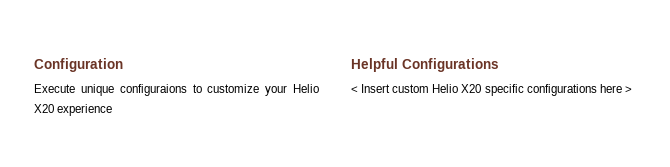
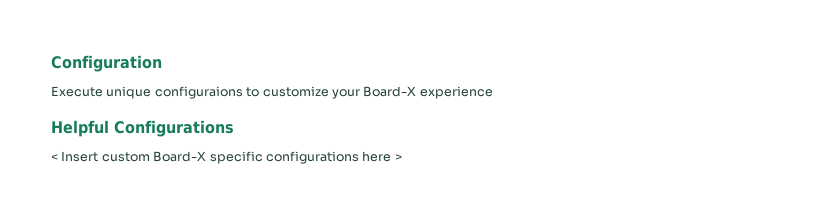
- Execute unique configuraions to customize your Helio X20 experience
+ Execute unique configuraions to customize your Board-X experience
- < Insert custom Helio X20 specific configurations here >
+ < Insert custom Board-X specific configurations here >

